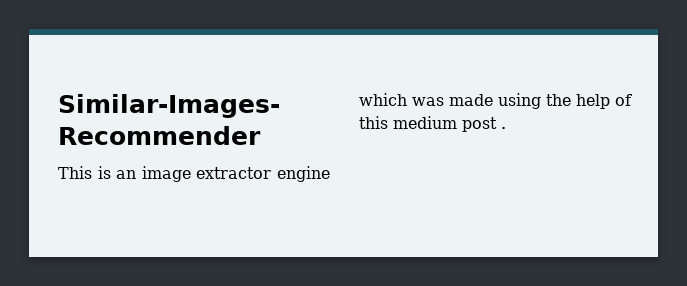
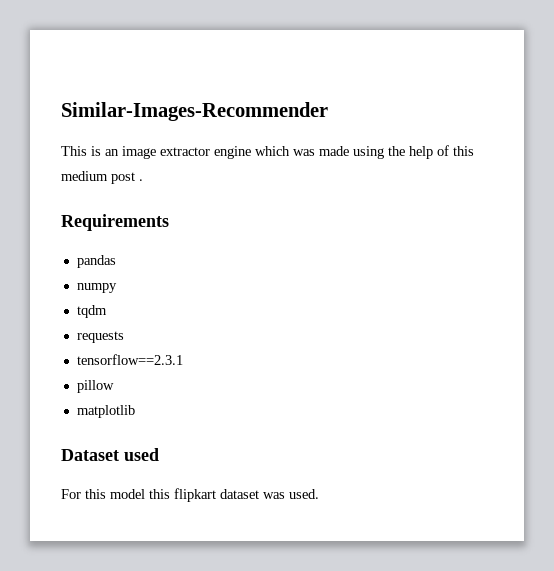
+ Requirements
+ pandas
+ numpy
+ tqdm
+ requests
+ tensorflow==2.3.1
+ pillow
+ matplotlib
+ Dataset used
+ For this model this flipkart dataset was used.

